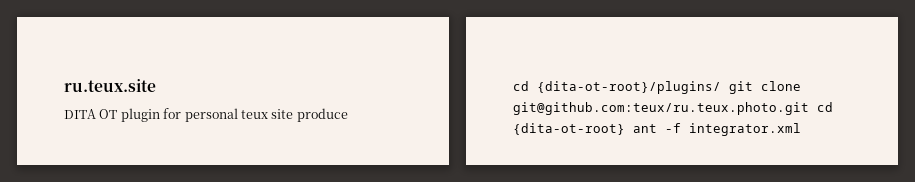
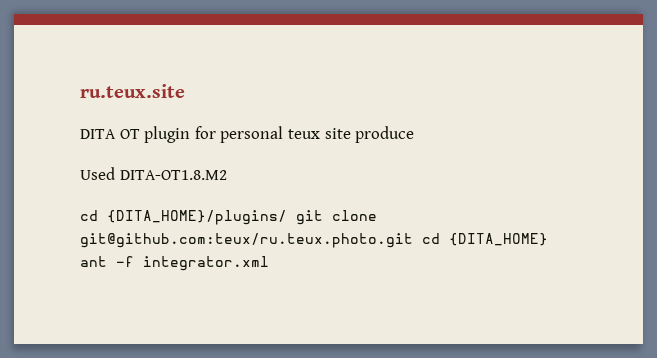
- cd {dita-ot-root}/plugins/ git clone git@github.com:teux/ru.teux.photo.git cd {dita-ot-root} ant -f integrator.xml
+ Used DITA-OT1.8.M2
+ cd {DITA_HOME}/plugins/ git clone git@github.com:teux/ru.teux.photo.git cd {DITA_HOME} ant -f integrator.xml

